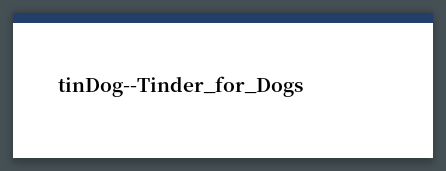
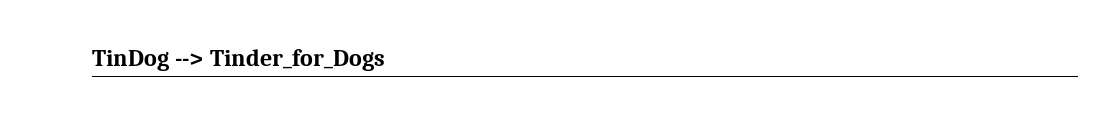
- tinDog--Tinder_for_Dogs
+ TinDog --> Tinder_for_Dogs

